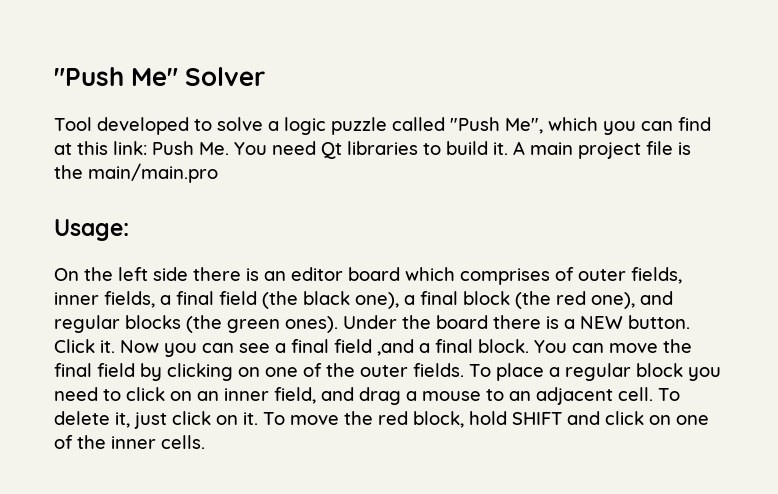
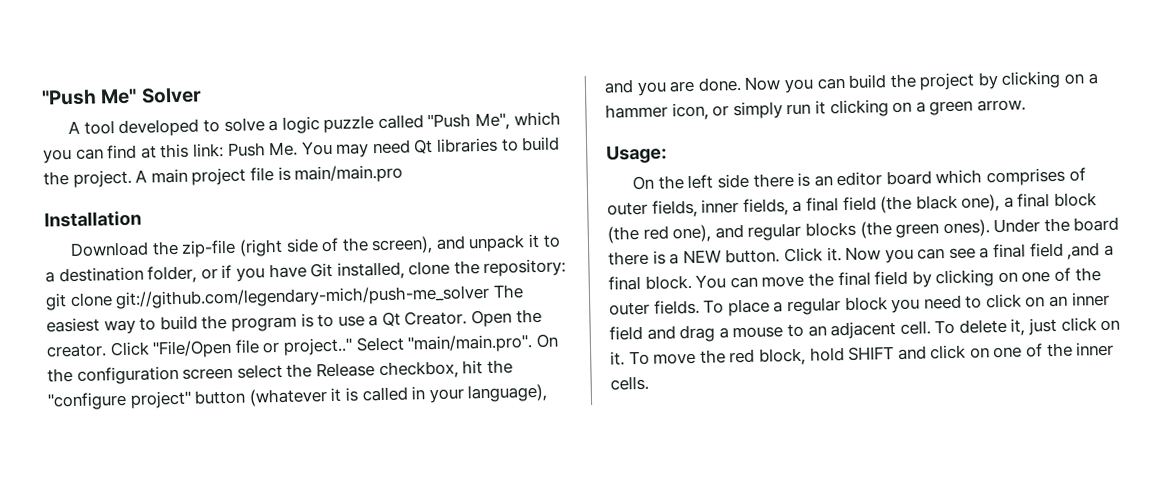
- Tool developed to solve a logic puzzle called "Push Me", which you can find at this link: Push Me. You need Qt libraries to build it.
+ A tool developed to solve a logic puzzle called "Push Me", which you can find at this link: Push Me. You may need Qt libraries to build the project.
- A main project file is the main/main.pro
+ A main project file is main/main.pro
+ Installation
+ Download the zip-file (right side of the screen), and unpack it to a destination folder, or if you have Git installed, clone the repository: git clone git://github.com/legendary-mich/push-me_solver The easiest way to build the program is to use a Qt Creator. Open the creator. Click "File/Open file or project.." Select "main/main.pro". On the configuration screen select the Release checkbox, hit the "configure project" button (whatever it is called in your language), and you are done. Now you can build the project by clicking on a hammer icon, or simply run it clicking on a green arrow.
- To place a regular block you need to click on an inner field, and drag a mouse to an adjacent cell.
+ To place a regular block you need to click on an inner field and drag a mouse to an adjacent cell.

